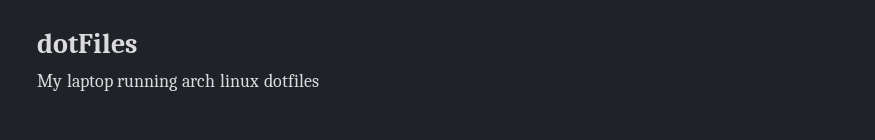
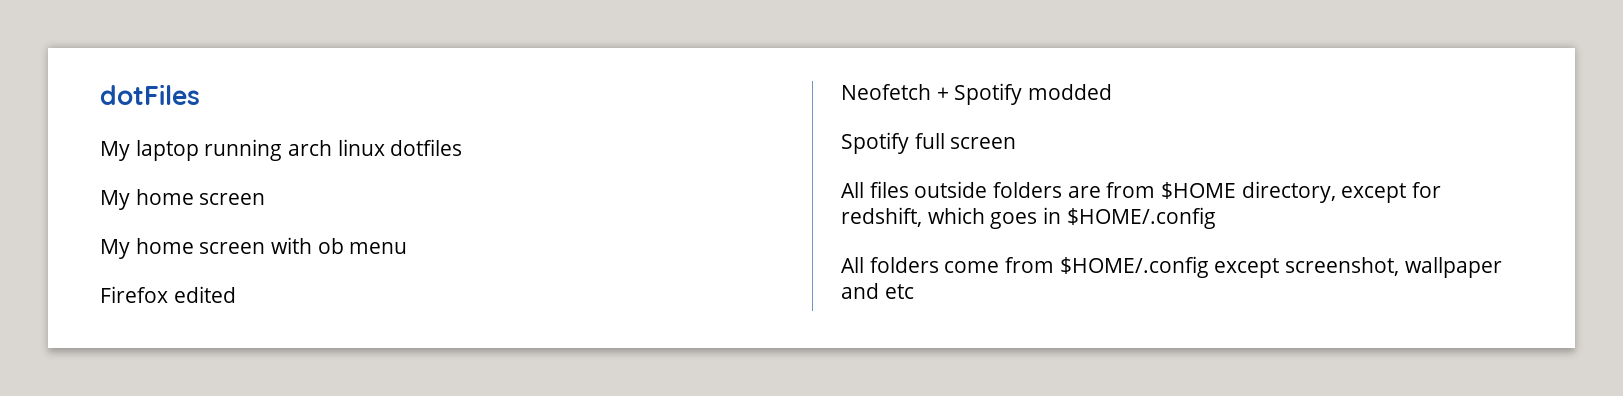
  My laptop running arch linux dotfiles
+ My home screen
+ My home screen with ob menu
+ Firefox edited
+ Neofetch + Spotify modded
+ Spotify full screen
+ All files outside folders are from $HOME directory, except for redshift, which goes in $HOME/.config
+ All folders come from $HOME/.config except screenshot, wallpaper and etc

